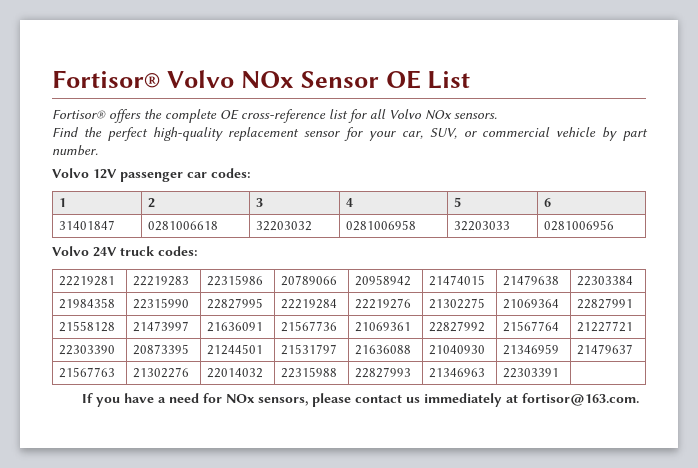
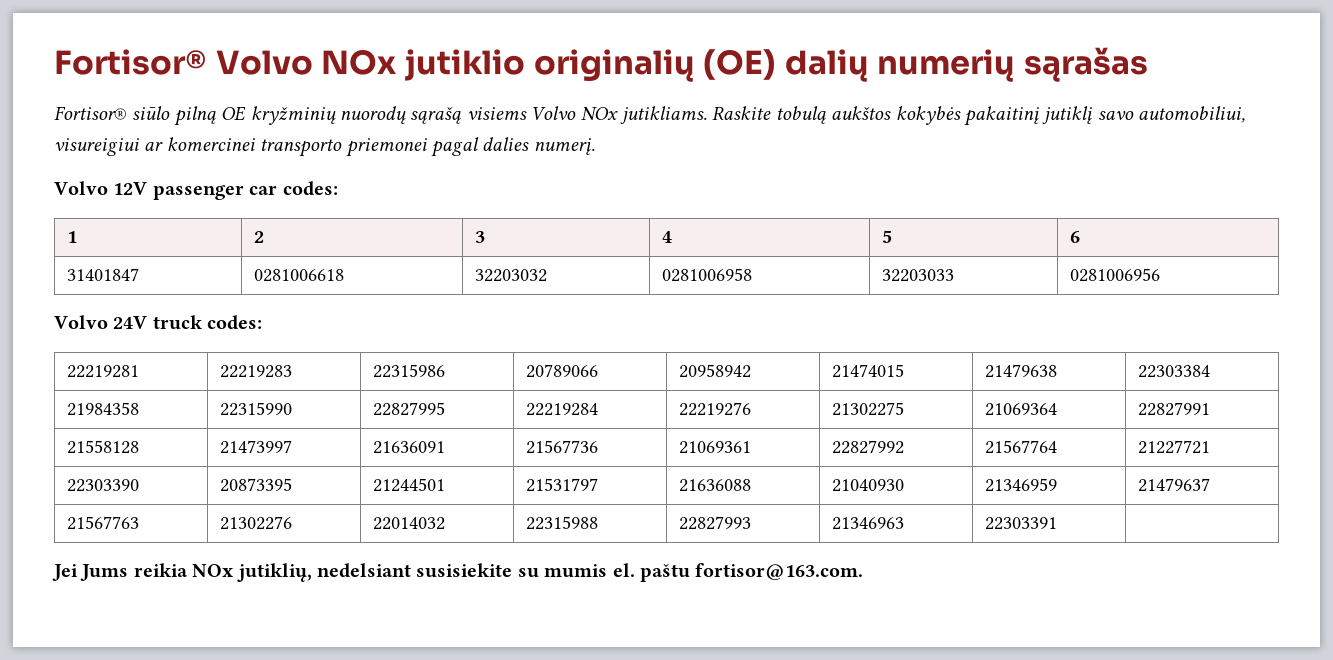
- Fortisor® Volvo NOx Sensor OE List
- Fortisor® offers the complete OE cross-reference list for all Volvo NOx sensors.
- Find the perfect high-quality replacement sensor for your car, SUV, or commercial vehicle by part number.
+ Fortisor® Volvo NOx jutiklio originalių (OE) dalių numerių sąrašas
+ Fortisor® siūlo pilną OE kryžminių nuorodų sąrašą visiems Volvo NOx jutikliams. Raskite tobulą aukštos kokybės pakaitinį jutiklį savo automobiliui, visureigiui ar komercinei transporto priemonei pagal dalies numerį.
- If you have a need for NOx sensors, please contact us immediately at fortisor@163.com.
+ Jei Jums reikia NOx jutiklių, nedelsiant susisiekite su mumis el. paštu fortisor@163.com.

